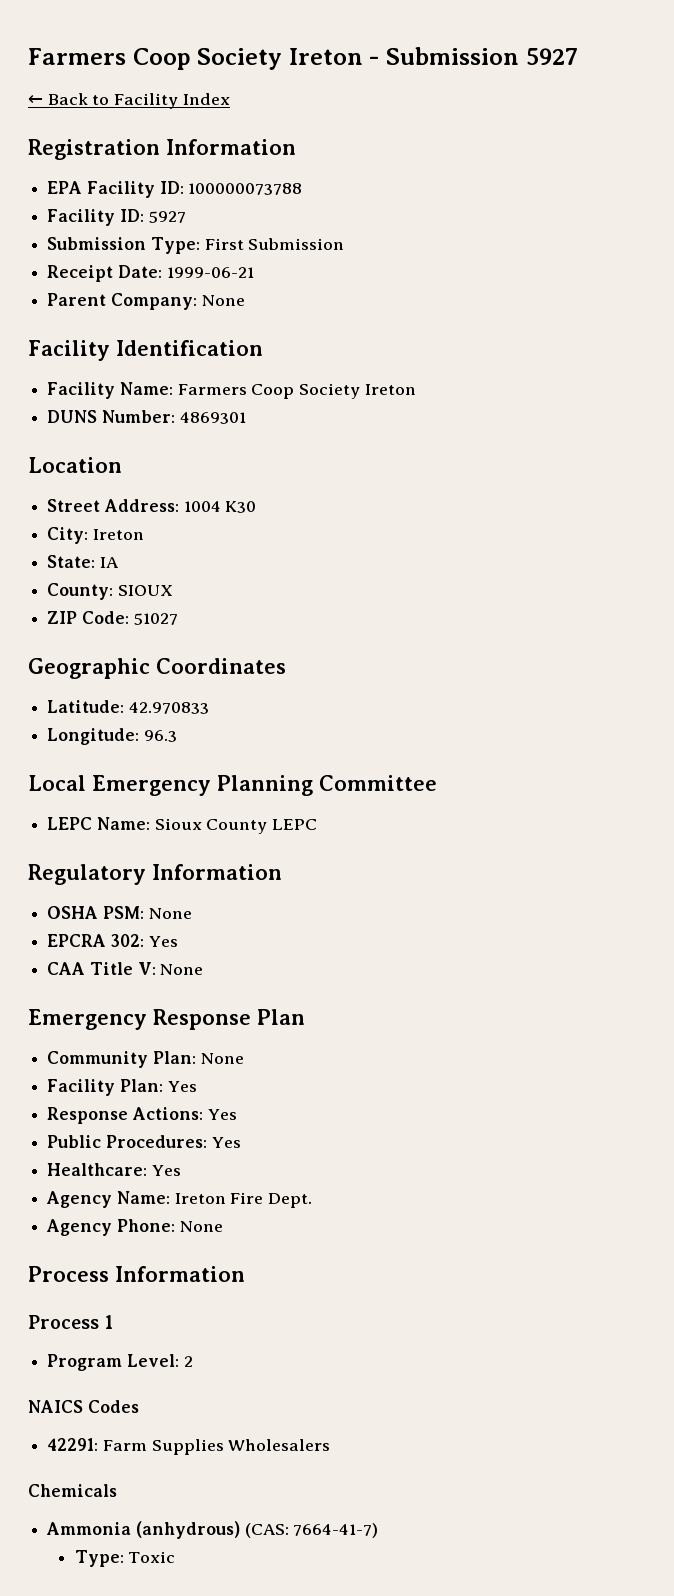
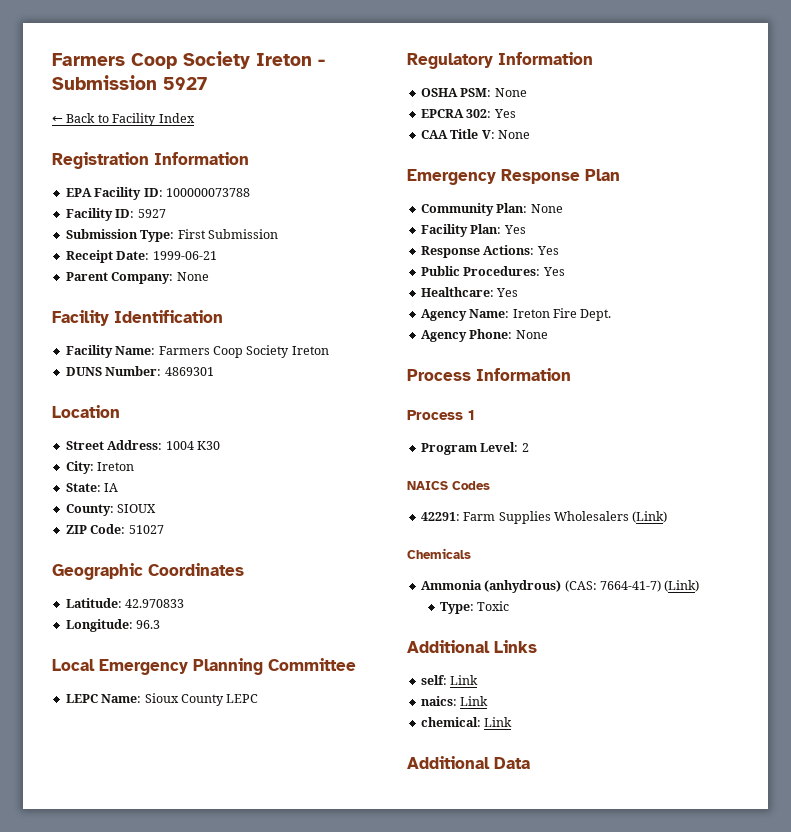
- 42291: Farm Supplies Wholesalers
+ 42291: Farm Supplies Wholesalers (Link)
- Ammonia (anhydrous) (CAS: 7664-41-7)
+ Ammonia (anhydrous) (CAS: 7664-41-7) (Link)
+ Additional Links
+ self: Link
+ naics: Link
+ chemical: Link
+ Additional Data

